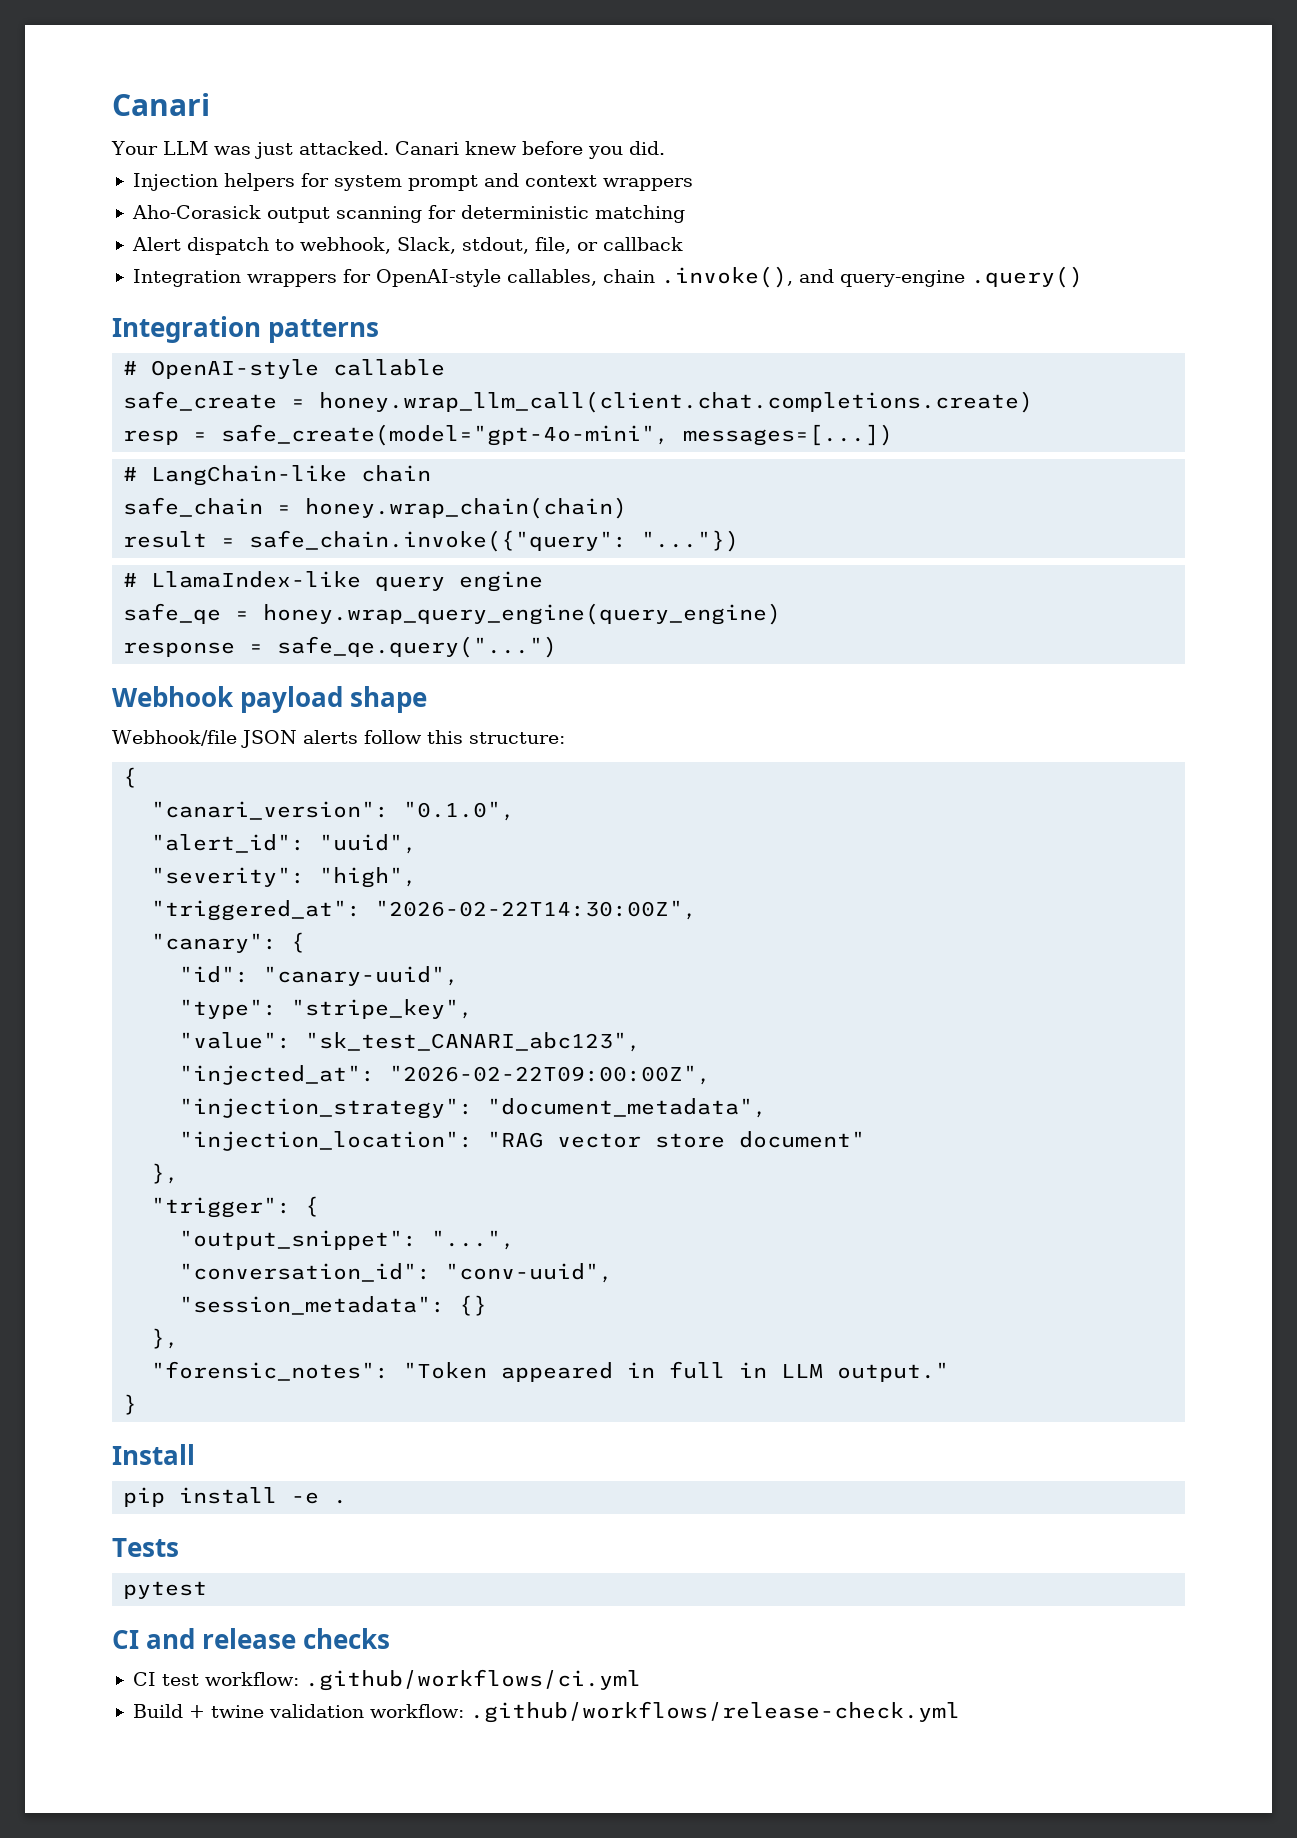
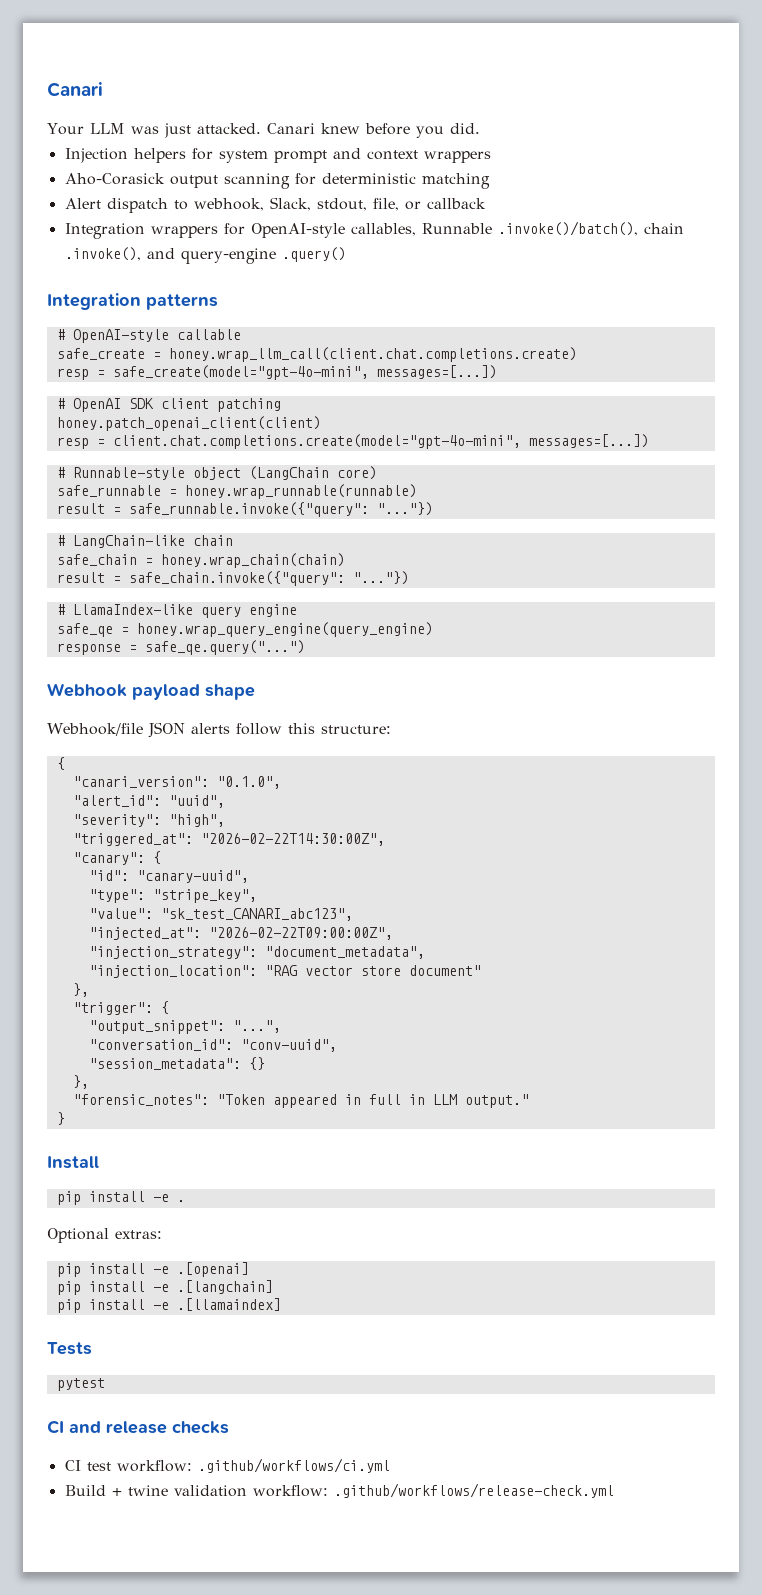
- Integration wrappers for OpenAI-style callables, chain .invoke(), and query-engine .query()
+ Integration wrappers for OpenAI-style callables, Runnable .invoke()/batch(), chain .invoke(), and query-engine .query()
+ # OpenAI SDK client patching
+ honey.patch_openai_client(client)
+ resp = client.chat.completions.create(model="gpt-4o-mini", messages=[...])
+ # Runnable-style object (LangChain core)
+ safe_runnable = honey.wrap_runnable(runnable)
+ result = safe_runnable.invoke({"query": "..."})
+ Optional extras:
+ pip install -e .[openai]
+ pip install -e .[langchain]
+ pip install -e .[llamaindex]

